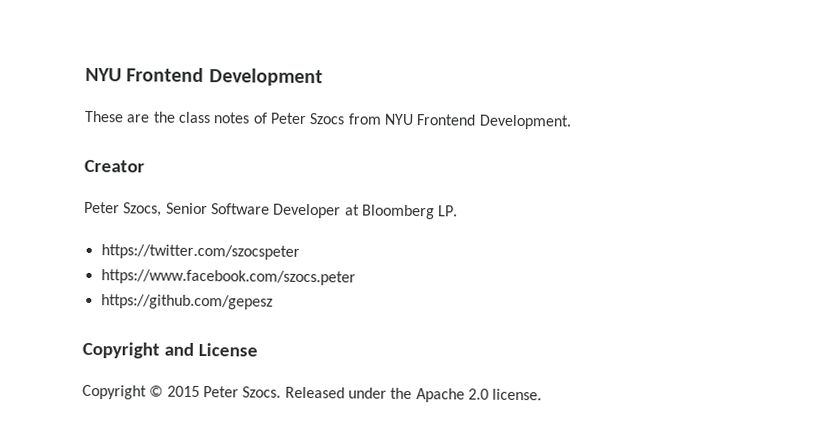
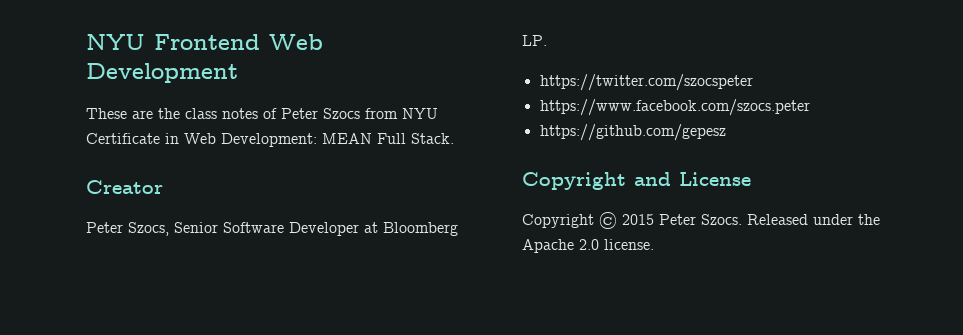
- NYU Frontend Development
+ NYU Frontend Web Development
- These are the class notes of Peter Szocs from NYU Frontend Development.
+ These are the class notes of Peter Szocs from NYU Certificate in Web Development: MEAN Full Stack.

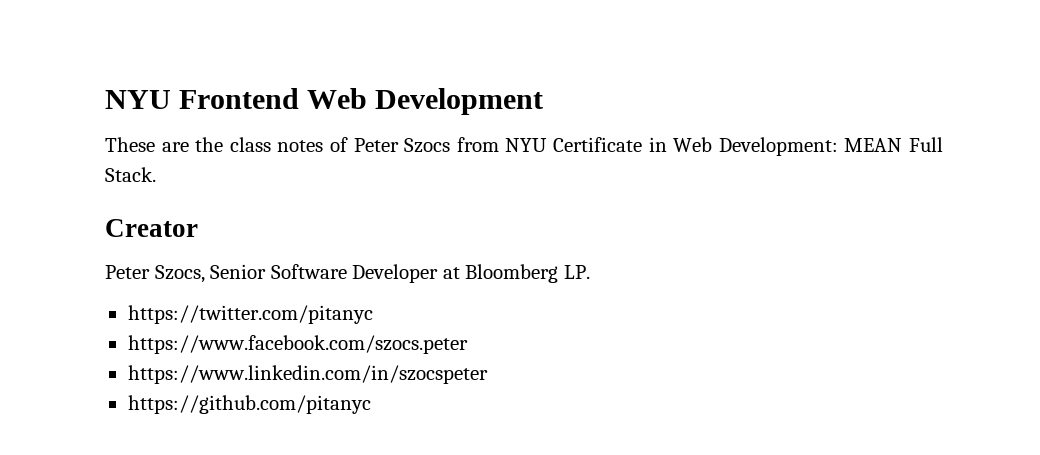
- https://twitter.com/szocspeter
+ https://twitter.com/pitanyc
- https://github.com/gepesz
- Copyright and License
- Copyright © 2015 Peter Szocs. Released under the Apache 2.0 license.
+ https://www.linkedin.com/in/szocspeter
+ https://github.com/pitanyc

